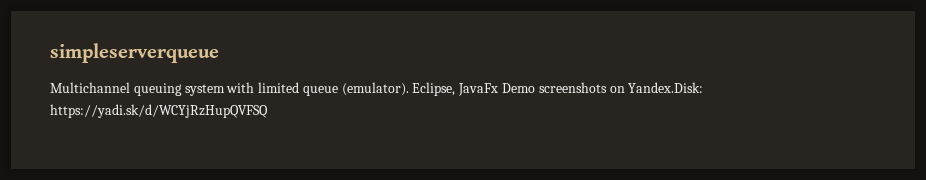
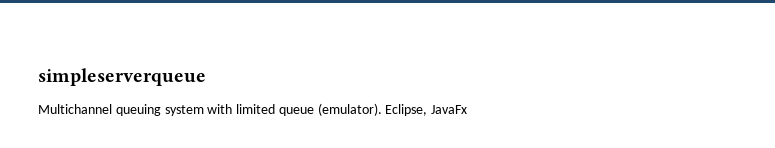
- Eclipse, JavaFx Demo screenshots on Yandex.Disk: https://yadi.sk/d/WCYjRzHupQVFSQ
+ Eclipse, JavaFx

